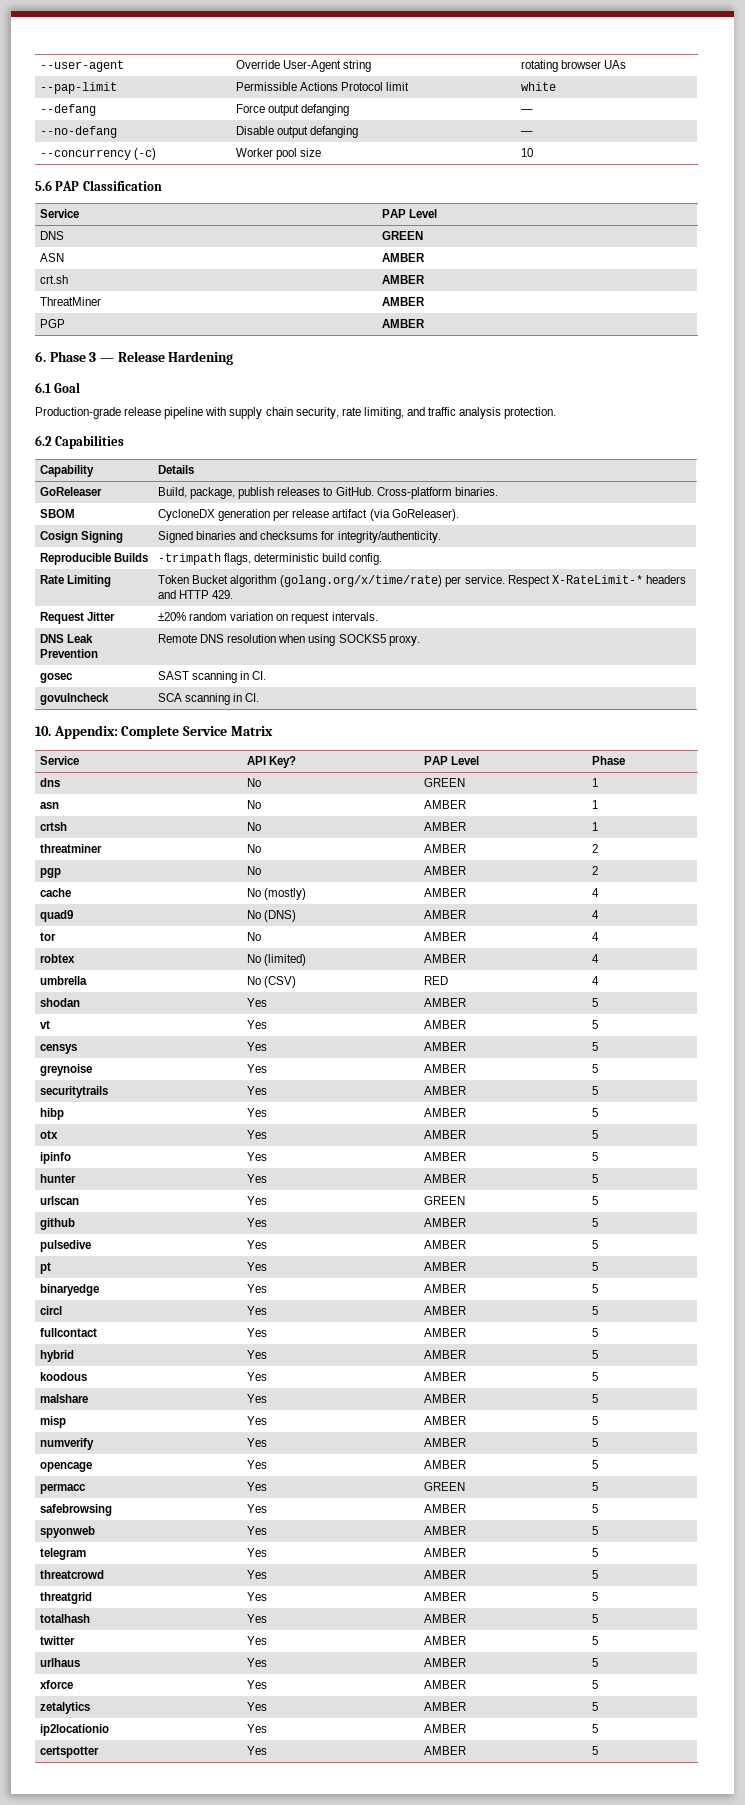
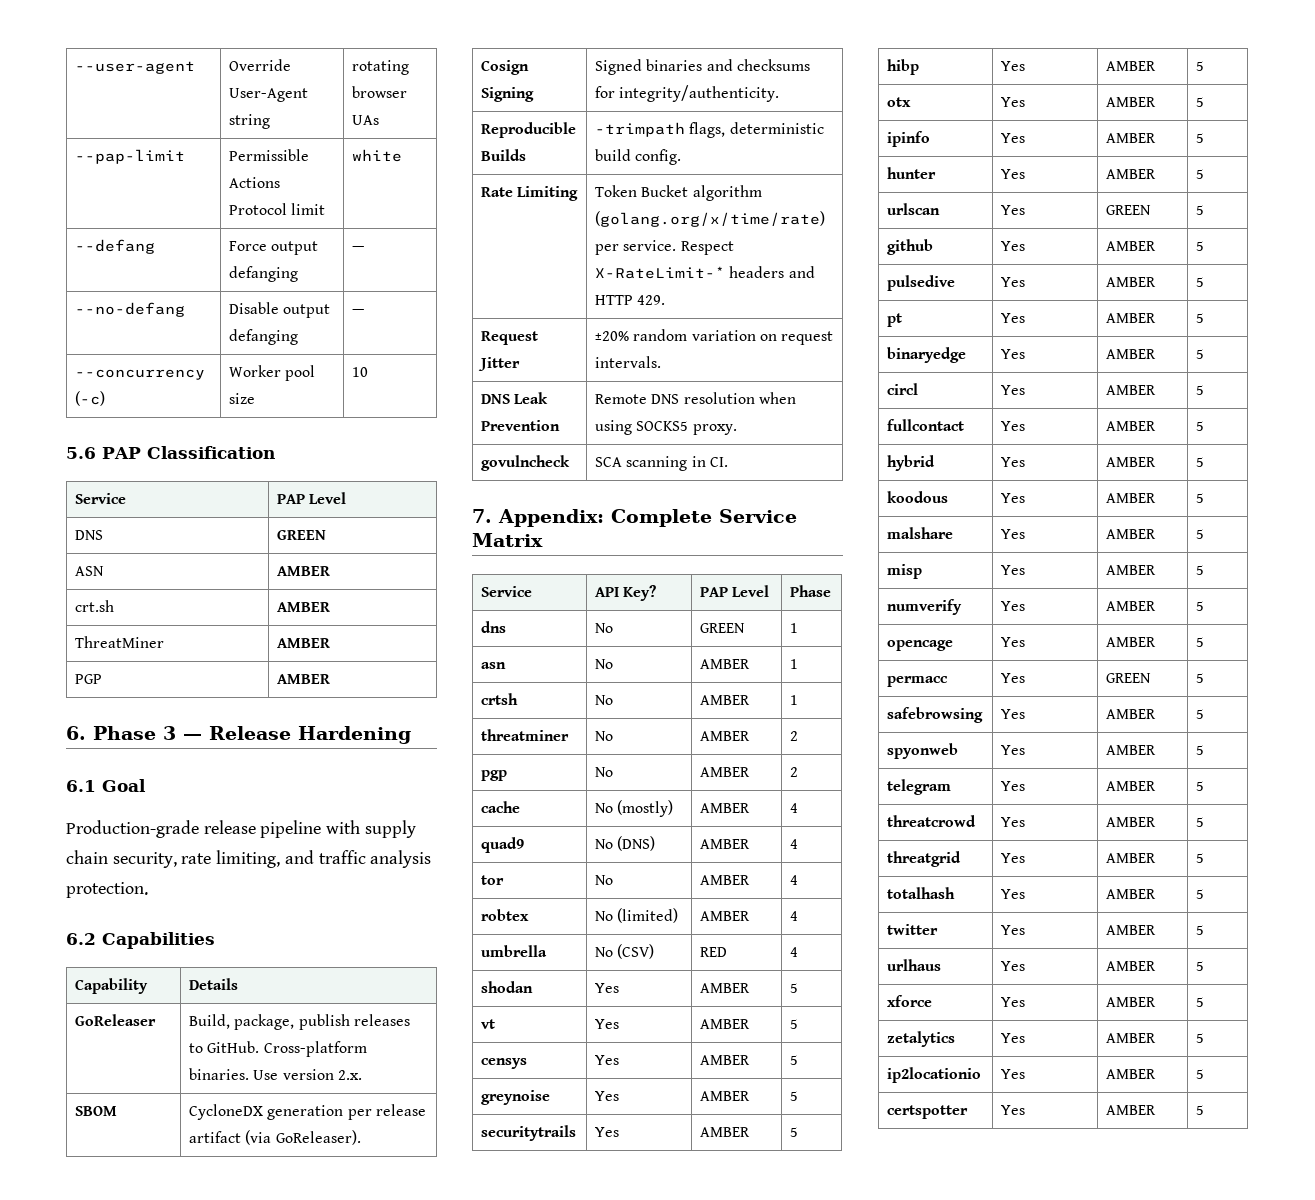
- GoReleaser | Build, package, publish releases to GitHub. Cross-platform binaries.
+ GoReleaser | Build, package, publish releases to GitHub. Cross-platform binaries. Use version 2.x.
- gosec | SAST scanning in CI.
- 10. Appendix: Complete Service Matrix
+ 7. Appendix: Complete Service Matrix

